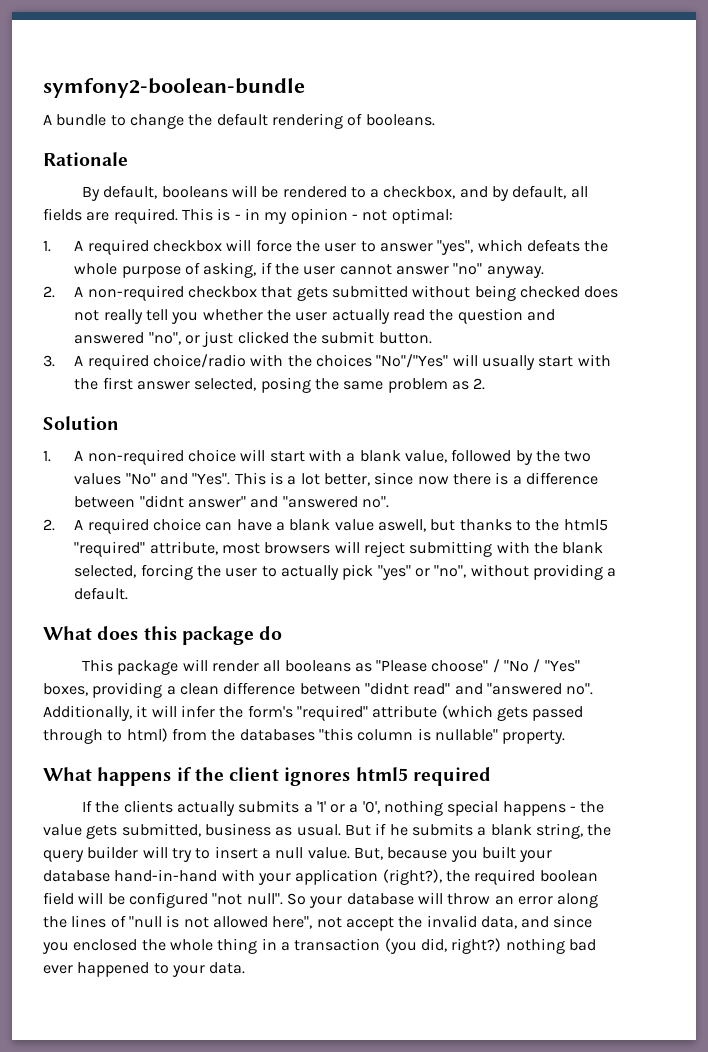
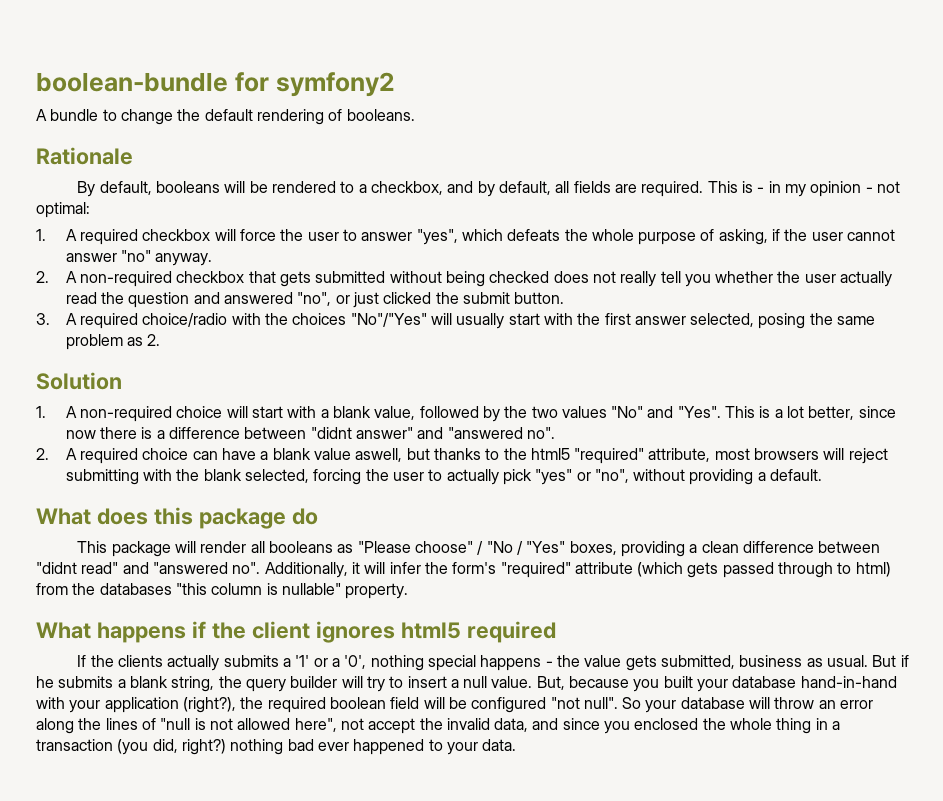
- symfony2-boolean-bundle
+ boolean-bundle for symfony2

